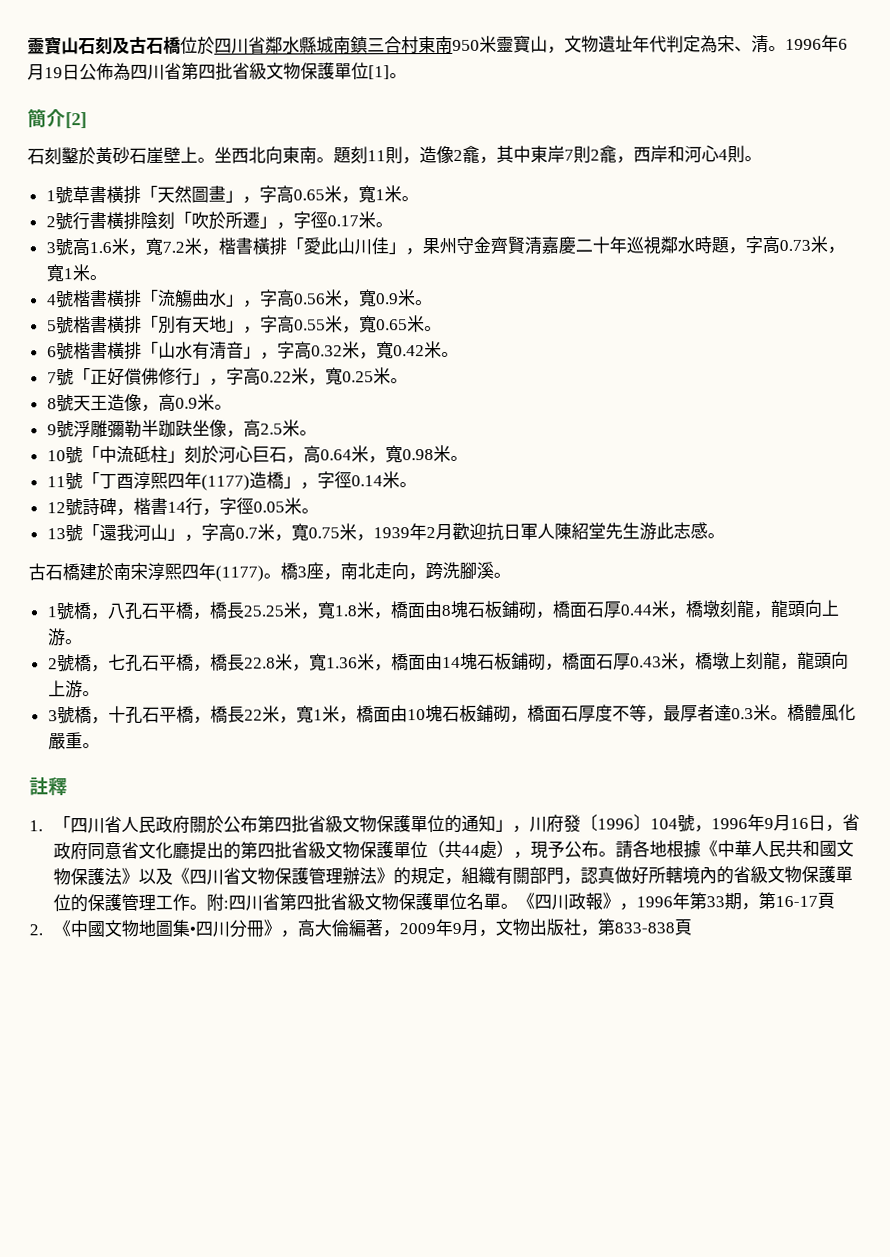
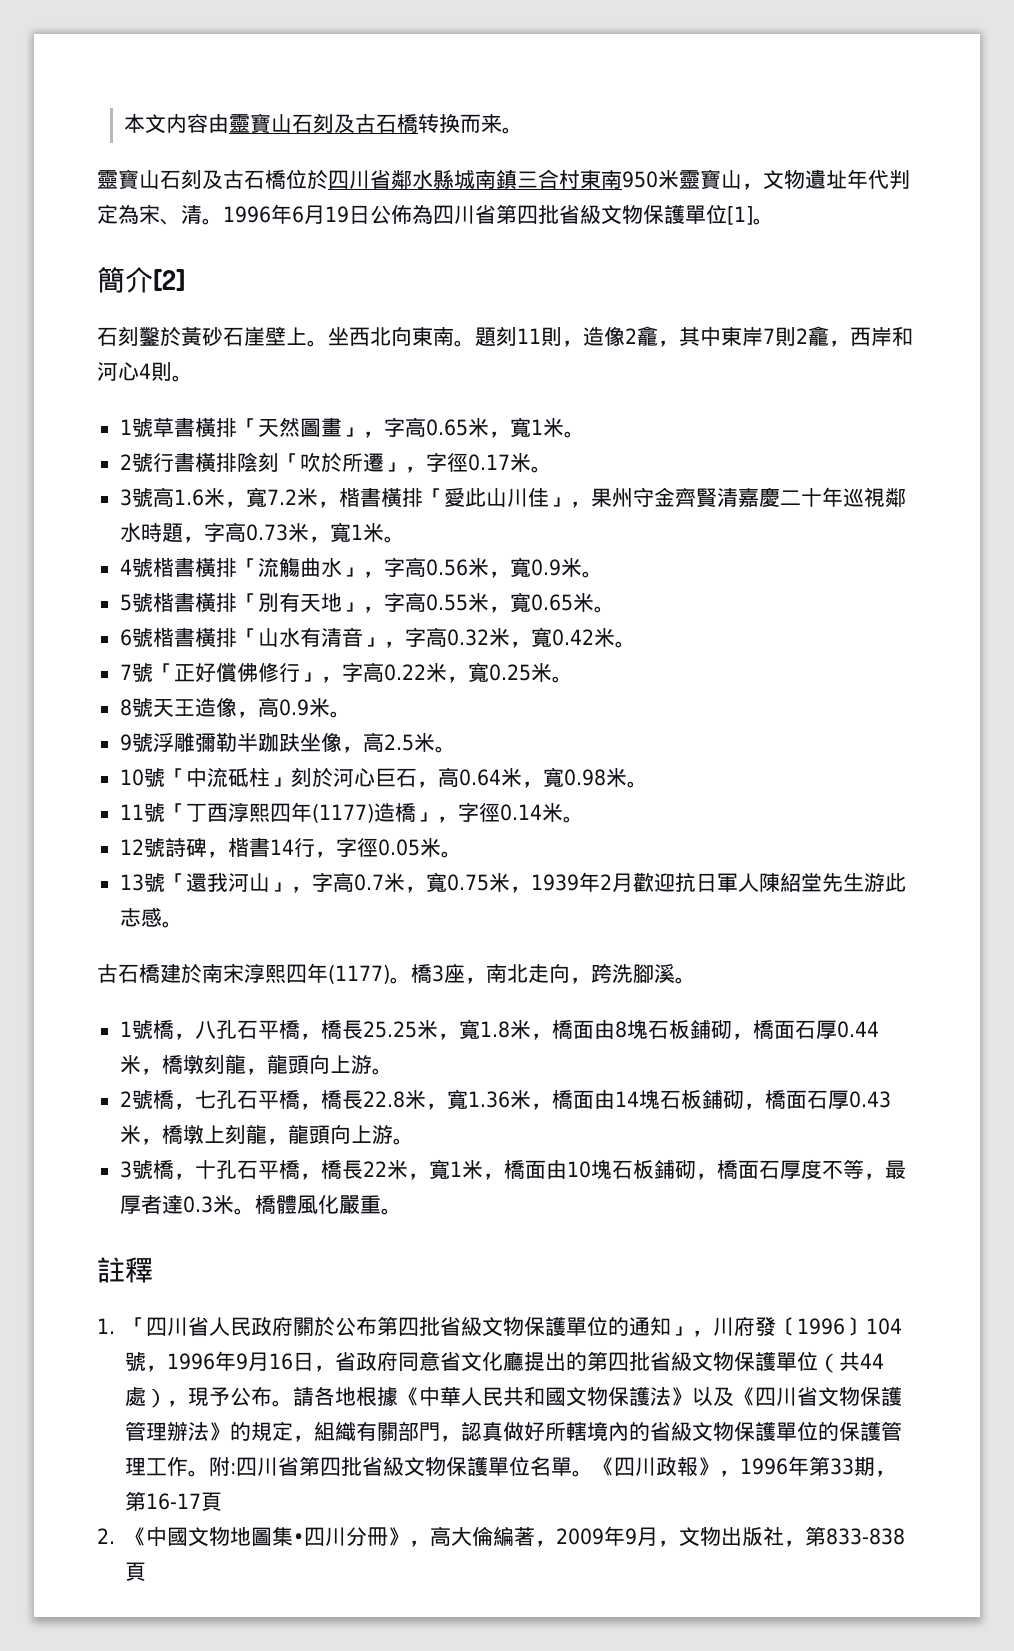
+ 本文内容由靈寶山石刻及古石橋转换而来。

